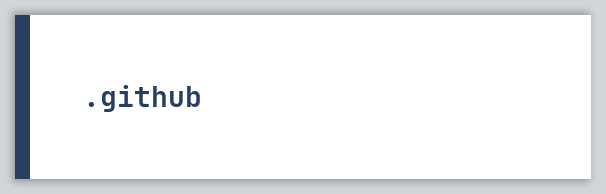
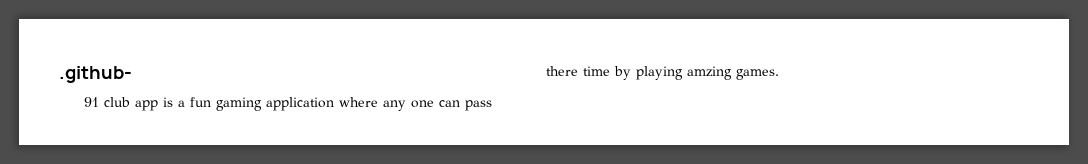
- .github
+ .github-
+ 91 club app is a fun gaming application where any one can pass there time by playing amzing games.

